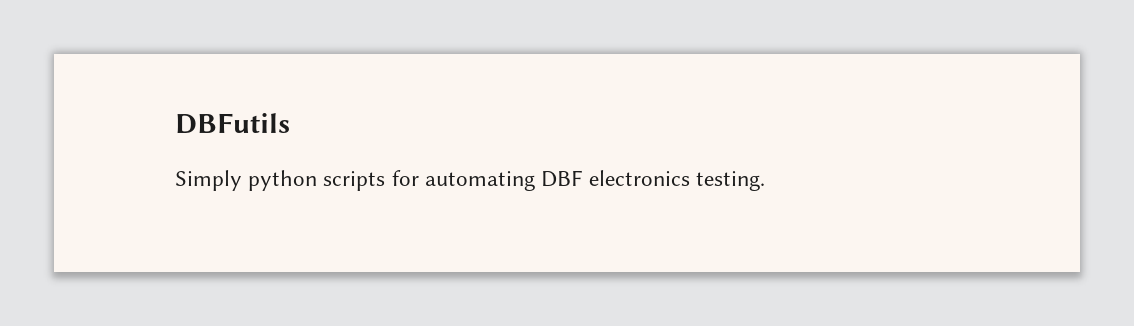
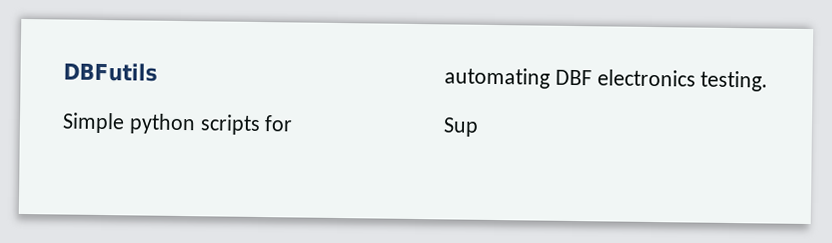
- Simply python scripts for automating DBF electronics testing.
+ Simple python scripts for automating DBF electronics testing.
+ Sup

